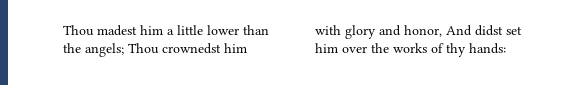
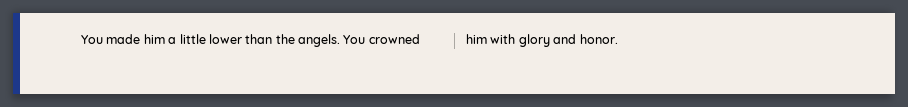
- Thou madest him a little lower than the angels; Thou crownedst him with glory and honor, And didst set him over the works of thy hands:
+ You made him a little lower than the angels. You crowned him with glory and honor.

